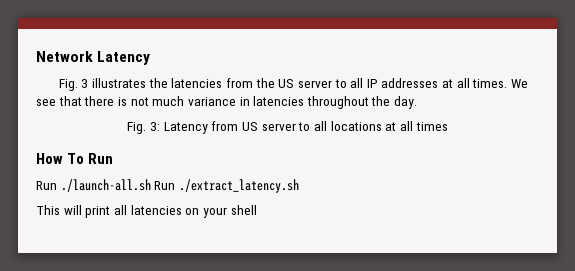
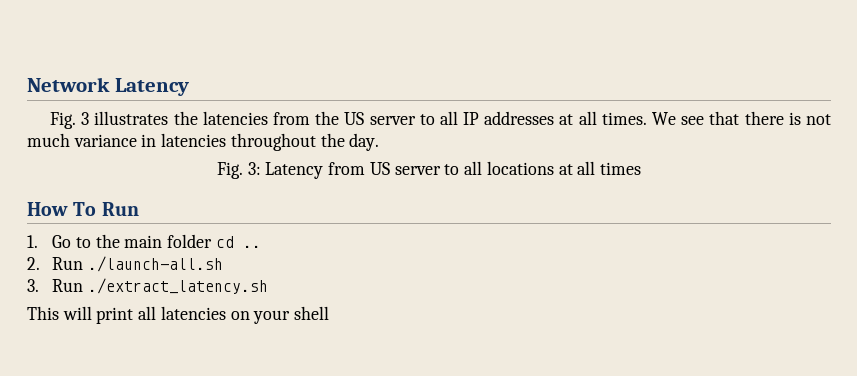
- Run ./launch-all.sh Run ./extract_latency.sh
+ 1. Go to the main folder cd ..
+ 2. Run ./launch-all.sh
+ 3. Run ./extract_latency.sh

